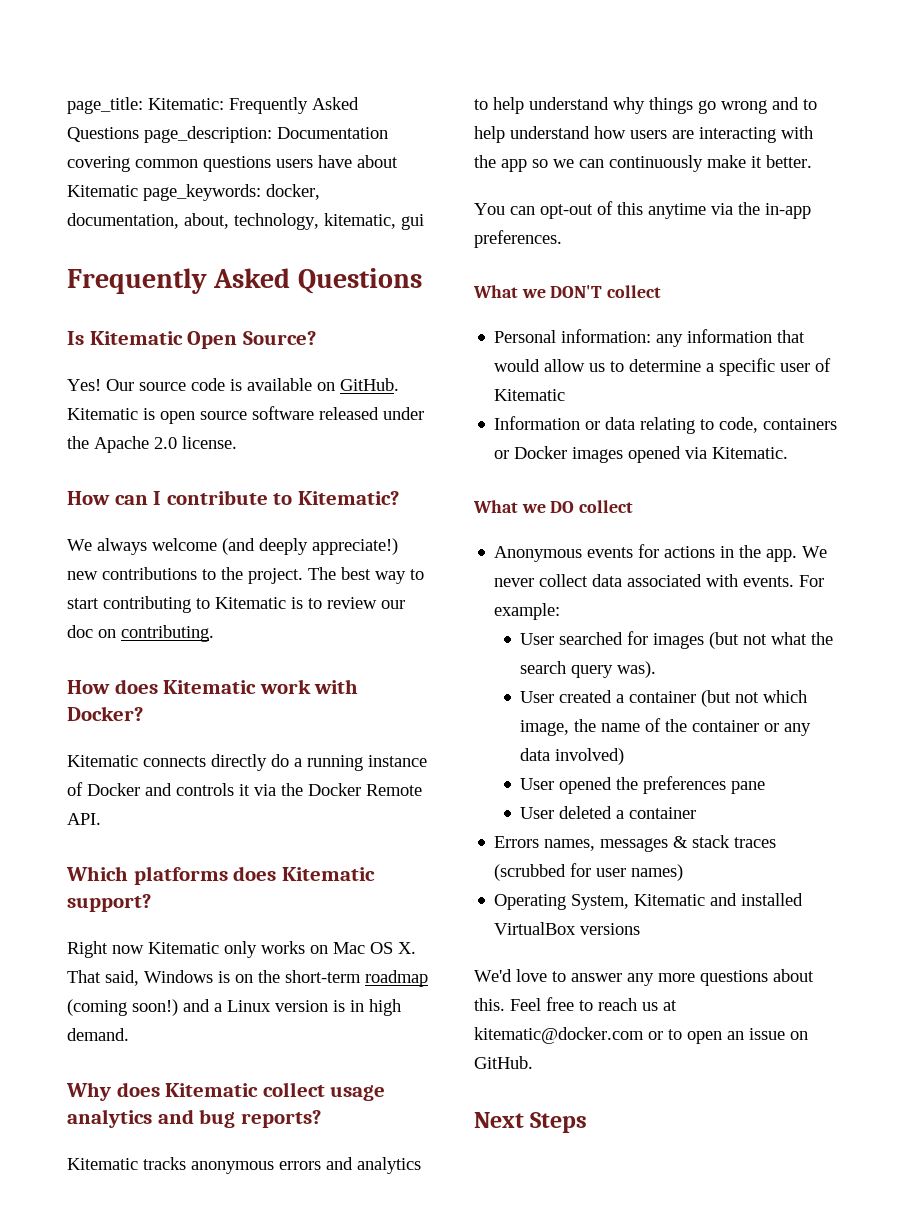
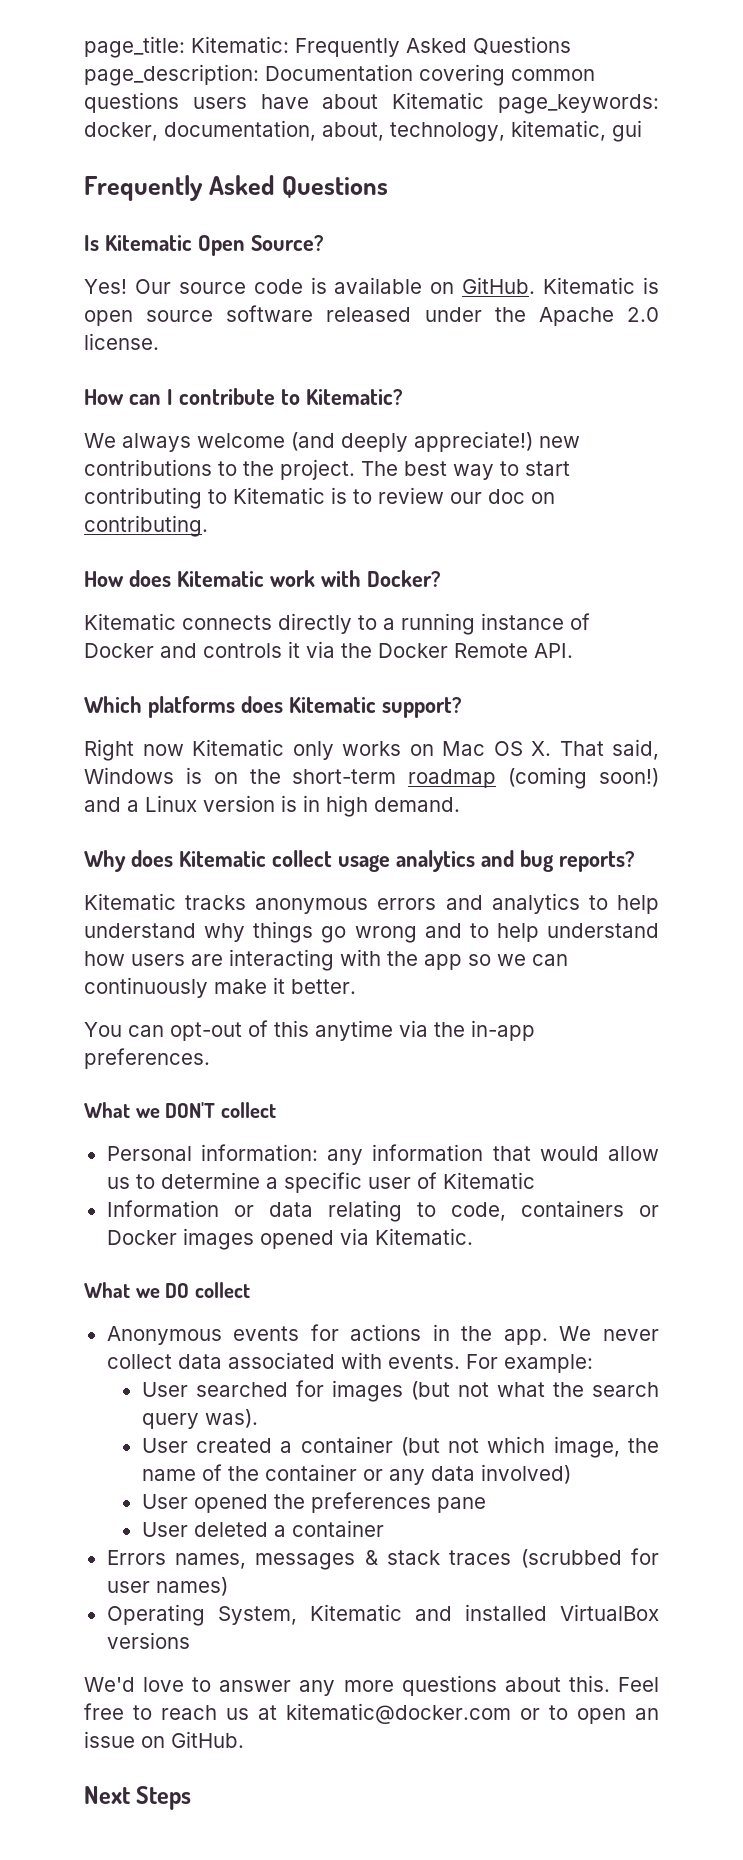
- Kitematic connects directly do a running instance of Docker and controls it via the Docker Remote API.
+ Kitematic connects directly to a running instance of Docker and controls it via the Docker Remote API.

